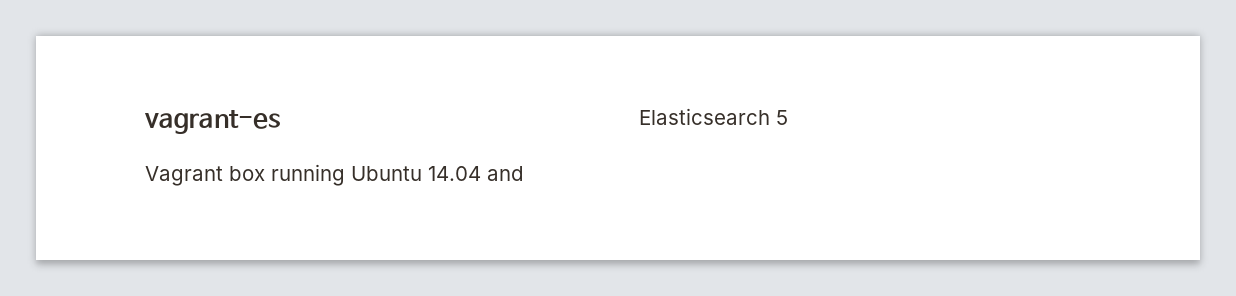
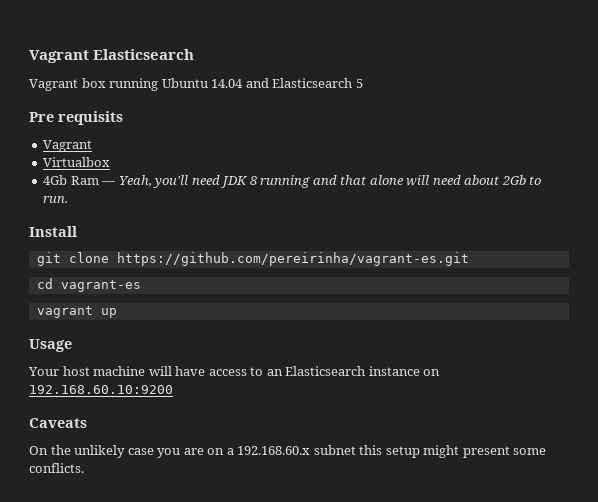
- vagrant-es
+ Vagrant Elasticsearch
+ Pre requisits
+ Vagrant
+ Virtualbox
+ 4Gb Ram — Yeah, you'll need JDK 8 running and that alone will need about 2Gb to run.
+ Install
+ git clone https://github.com/pereirinha/vagrant-es.git
+ cd vagrant-es
+ vagrant up
+ Usage
+ Your host machine will have access to an Elasticsearch instance on 192.168.60.10:9200
+ Caveats
+ On the unlikely case you are on a 192.168.60.x subnet this setup might present some conflicts.

